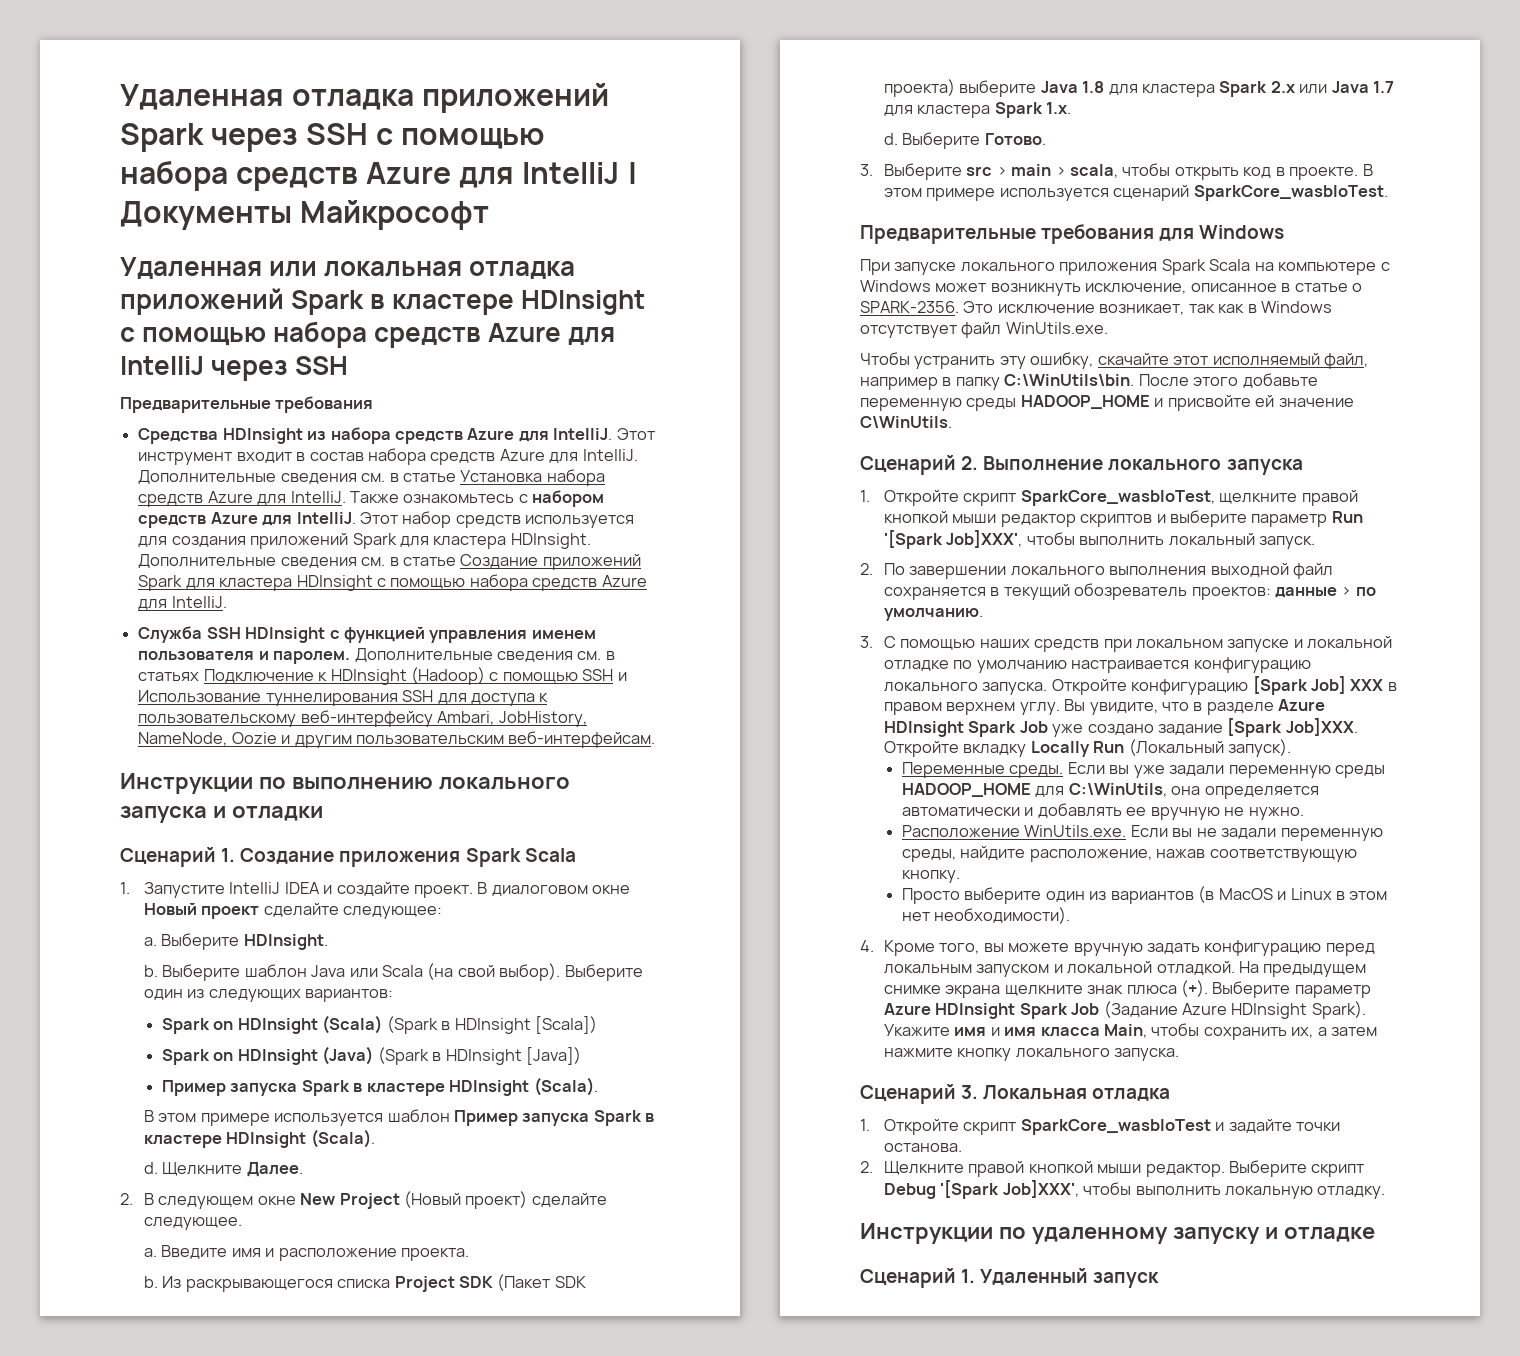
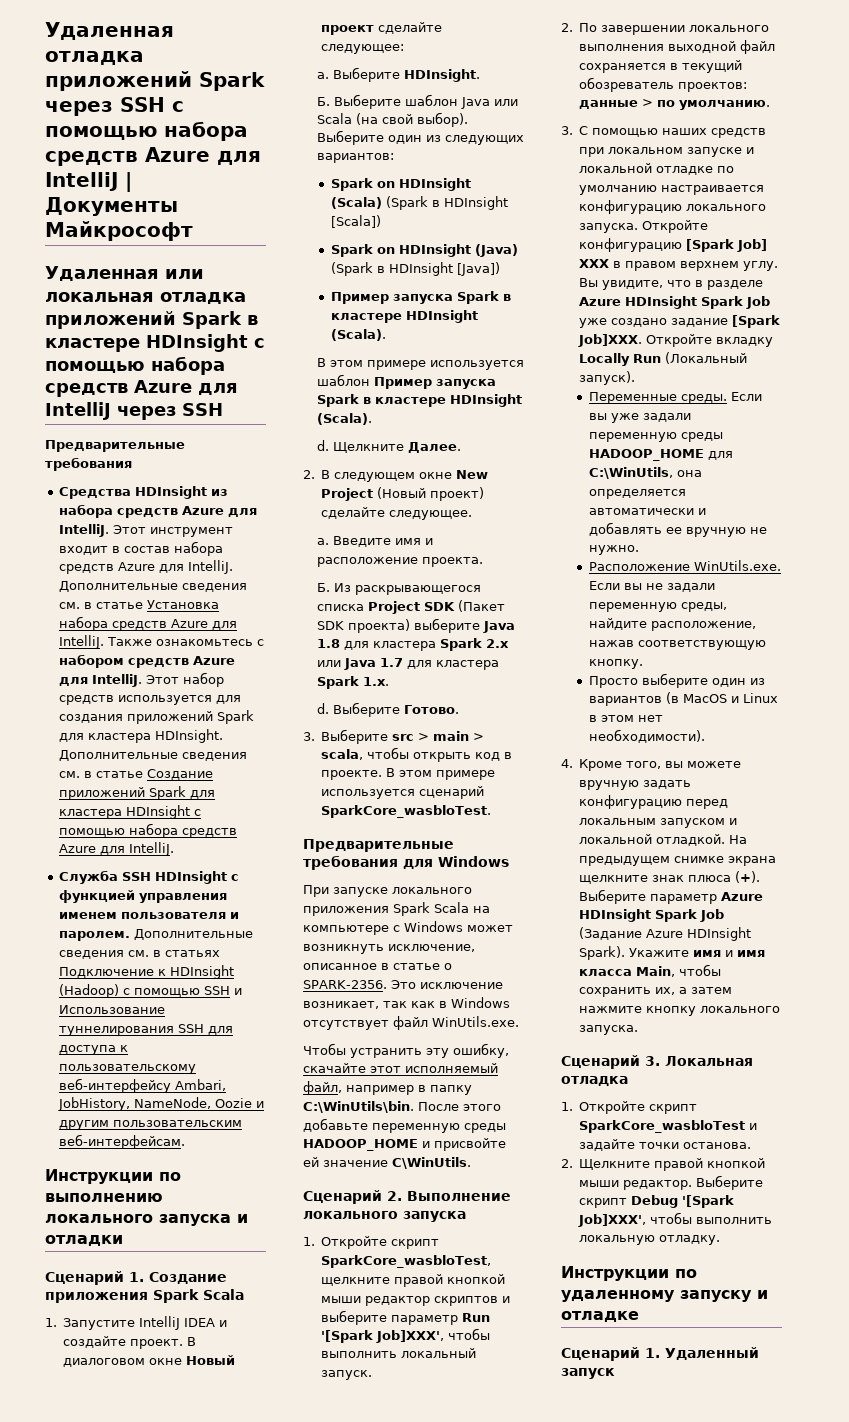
- b. Выберите шаблон Java или Scala (на свой выбор).
+ Б. Выберите шаблон Java или Scala (на свой выбор).
- b. Из раскрывающегося списка Project SDK (Пакет SDK проекта) выберите Java 1.8 для кластера Spark 2.x или Java 1.7 для кластера Spark 1.x.
+ Б. Из раскрывающегося списка Project SDK (Пакет SDK проекта) выберите Java 1.8 для кластера Spark 2.x или Java 1.7 для кластера Spark 1.x.

